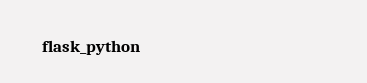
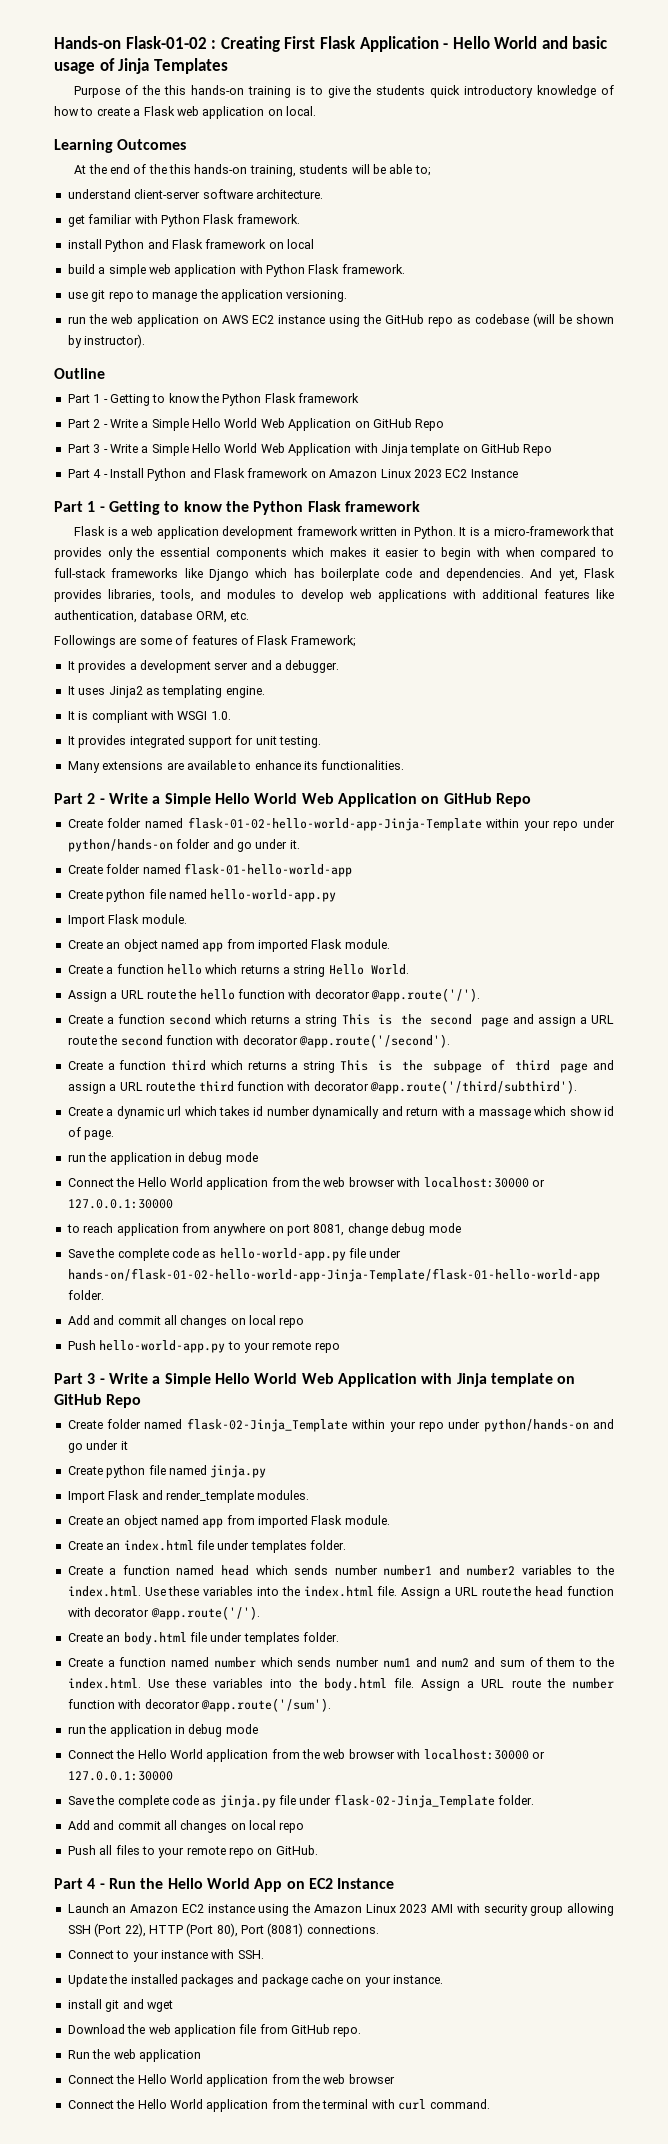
- flask_python
+ Hands-on Flask-01-02 : Creating First Flask Application - Hello World and basic usage of Jinja Templates
+ Purpose of the this hands-on training is to give the students quick introductory knowledge of how to create a Flask web application on local.
+ Learning Outcomes
+ At the end of the this hands-on training, students will be able to;
+ understand client-server software architecture.
+ get familiar with Python Flask framework.
+ install Python and Flask framework on local
+ build a simple web application with Python Flask framework.
+ use git repo to manage the application versioning.
+ run the web application on AWS EC2 instance using the GitHub repo as codebase (will be shown by instructor).
+ Outline
+ Part 1 - Getting to know the Python Flask framework
+ Part 2 - Write a Simple Hello World Web Application on GitHub Repo
+ Part 3 - Write a Simple Hello World Web Application with Jinja template on GitHub Repo
+ Part 4 - Install Python and Flask framework on Amazon Linux 2023 EC2 Instance
+ Part 1 - Getting to know the Python Flask framework
+ Flask is a web application development framework written in Python. It is a micro-framework that provides only the essential components which makes it easier to begin with when compared to full-stack frameworks like Django which has boilerplate code and dependencies. And yet, Flask provides libraries, tools, and modules to develop web applications with additional features like authentication, database ORM, etc.
+ Followings are some of features of Flask Framework;
+ It provides a development server and a debugger.
+ It uses Jinja2 as templating engine.
+ It is compliant with WSGI 1.0.
+ It provides integrated support for unit testing.
+ Many extensions are available to enhance its functionalities.
+ Part 2 - Write a Simple Hello World Web Application on GitHub Repo
+ Create folder named flask-01-02-hello-world-app-Jinja-Template within your repo under python/hands-on folder and go under it.
+ Create folder named flask-01-hello-world-app
+ Create python file named hello-world-app.py
+ Import Flask module.
+ Create an object named app from imported Flask module.
+ Create a function hello which returns a string Hello World.
+ Assign a URL route the hello function with decorator @app.route('/').
+ Create a function second which returns a string This is the second page and assign a URL route the second function with decorator @app.route('/second').
+ Create a function third which returns a string This is the subpage of third page and assign a URL route the third function with decorator @app.route('/third/subthird').
+ Create a dynamic url which takes id number dynamically and return with a massage which show id of page.
+ run the application in debug mode
+ Connect the Hello World application from the web browser with localhost:30000 or 127.0.0.1:30000
+ to reach application from anywhere on port 8081, change debug mode
+ Save the complete code as hello-world-app.py file under hands-on/flask-01-02-hello-world-app-Jinja-Template/flask-01-hello-world-app folder.
+ Add and commit all changes on local repo
+ Push hello-world-app.py to your remote repo
+ Part 3 - Write a Simple Hello World Web Application with Jinja template on GitHub Repo
+ Create folder named flask-02-Jinja_Template within your repo under python/hands-on and go under it
+ Create python file named jinja.py
+ Import Flask and render_template modules.
+ Create an object named app from imported Flask module.
+ Create an index.html file under templates folder.
+ Create a function named head which sends number number1 and number2 variables to the index.html. Use these variables into the index.html file. Assign a URL route the head function with decorator @app.route('/').
+ Create an body.html file under templates folder.
+ Create a function named number which sends number num1 and num2 and sum of them to the index.html. Use these variables into the body.html file. Assign a URL route the number function with decorator @app.route('/sum').
+ run the application in debug mode
+ Connect the Hello World application from the web browser with localhost:30000 or 127.0.0.1:30000
+ Save the complete code as jinja.py file under flask-02-Jinja_Template folder.
+ Add and commit all changes on local repo
+ Push all files to your remote repo on GitHub.
+ Part 4 - Run the Hello World App on EC2 Instance
+ Launch an Amazon EC2 instance using the Amazon Linux 2023 AMI with security group allowing SSH (Port 22), HTTP (Port 80), Port (8081) connections.
+ Connect to your instance with SSH.
+ Update the installed packages and package cache on your instance.
+ install git and wget
+ Download the web application file from GitHub repo.
+ Run the web application
+ Connect the Hello World application from the web browser
+ Connect the Hello World application from the terminal with curl command.

